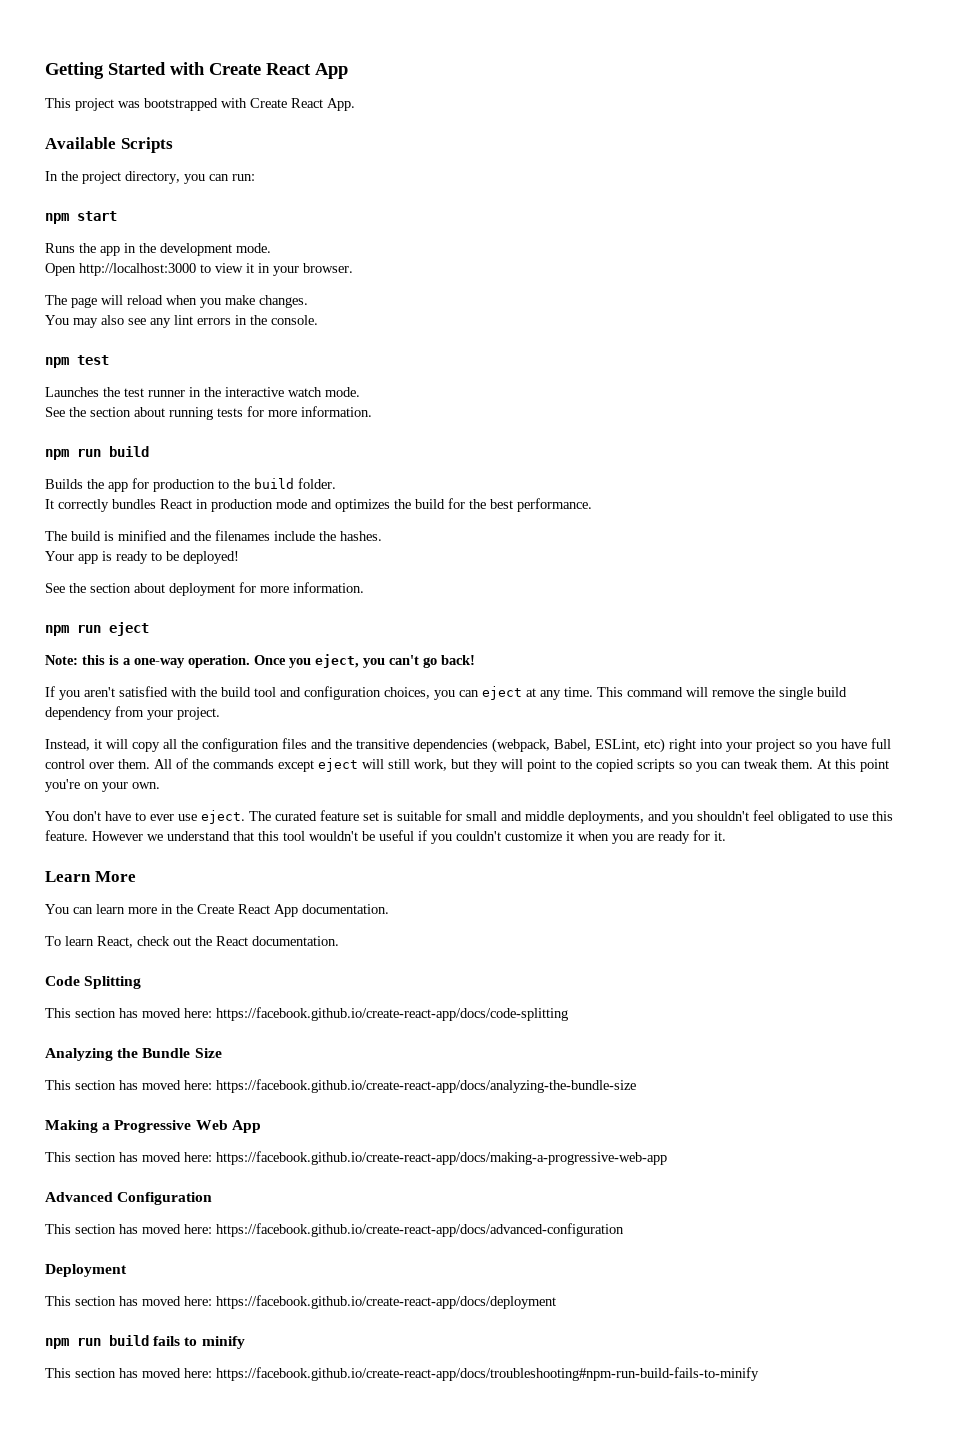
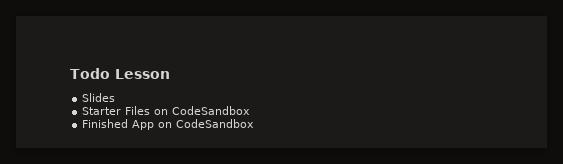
- Getting Started with Create React App
- This project was bootstrapped with Create React App.
- Available Scripts
- In the project directory, you can run:
- npm start
- Runs the app in the development mode.
- Open http://localhost:3000 to view it in your browser.
- The page will reload when you make changes.
- You may also see any lint errors in the console.
- npm test
- Launches the test runner in the interactive watch mode.
- See the section about running tests for more information.
- npm run build
- Builds the app for production to the build folder.
- It correctly bundles React in production mode and optimizes the build for the best performance.
- The build is minified and the filenames include the hashes.
- Your app is ready to be deployed!
- See the section about deployment for more information.
- npm run eject
- Note: this is a one-way operation. Once you eject, you can't go back!
- If you aren't satisfied with the build tool and configuration choices, you can eject at any time. This command will remove the single build dependency from your project.
- Instead, it will copy all the configuration files and the transitive dependencies (webpack, Babel, ESLint, etc) right into your project so you have full control over them. All of the commands except eject will still work, but they will point to the copied scripts so you can tweak them. At this point you're on your own.
- You don't have to ever use eject. The curated feature set is suitable for small and middle deployments, and you shouldn't feel obligated to use this feature. However we understand that this tool wouldn't be useful if you couldn't customize it when you are ready for it.
- Learn More
- You can learn more in the Create React App documentation.
- To learn React, check out the React documentation.
- Code Splitting
- This section has moved here: https://facebook.github.io/create-react-app/docs/code-splitting
- Analyzing the Bundle Size
- This section has moved here: https://facebook.github.io/create-react-app/docs/analyzing-the-bundle-size
- Making a Progressive Web App
- This section has moved here: https://facebook.github.io/create-react-app/docs/making-a-progressive-web-app
- Advanced Configuration
- This section has moved here: https://facebook.github.io/create-react-app/docs/advanced-configuration
- Deployment
- This section has moved here: https://facebook.github.io/create-react-app/docs/deployment
- npm run build fails to minify
- This section has moved here: https://facebook.github.io/create-react-app/docs/troubleshooting#npm-run-build-fails-to-minify
+ Todo Lesson
+ Slides
+ Starter Files on CodeSandbox
+ Finished App on CodeSandbox

